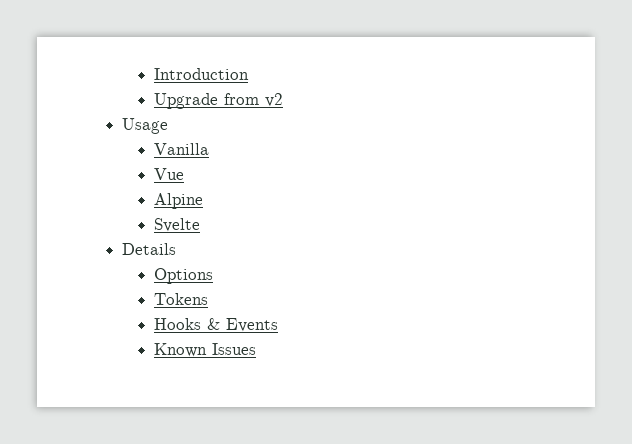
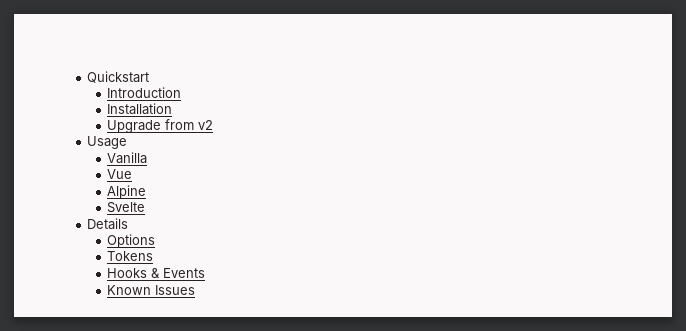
+ Quickstart
+ Installation

